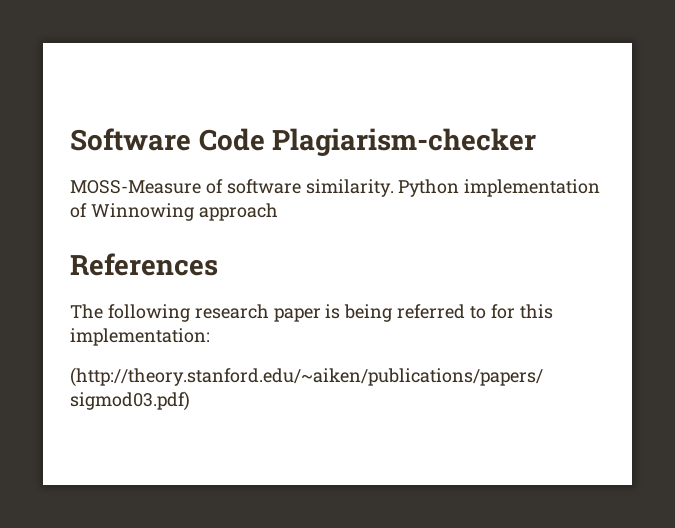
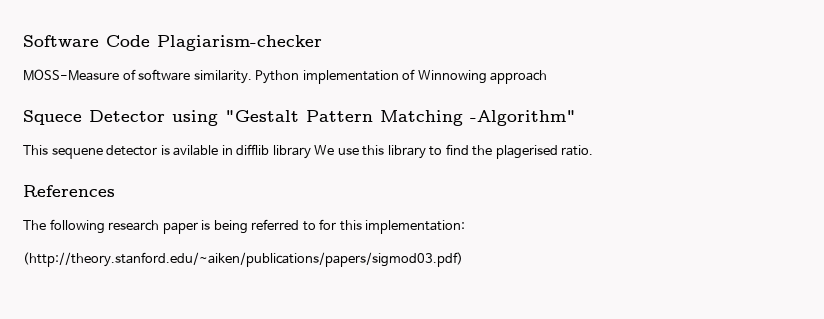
+ Squece Detector using "Gestalt Pattern Matching -Algorithm"
+ This sequene detector is avilable in difflib library We use this library to find the plagerised ratio.

